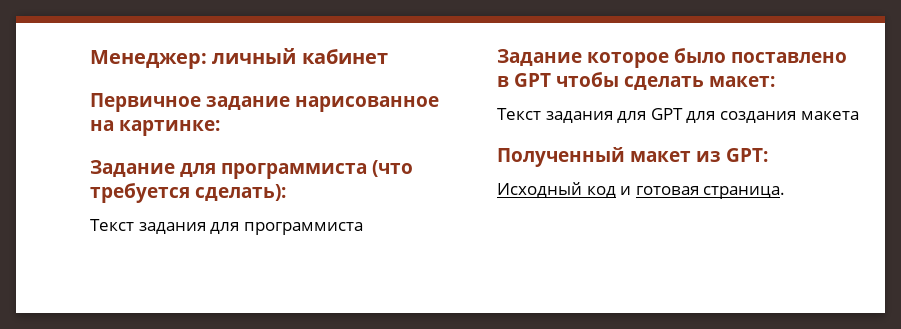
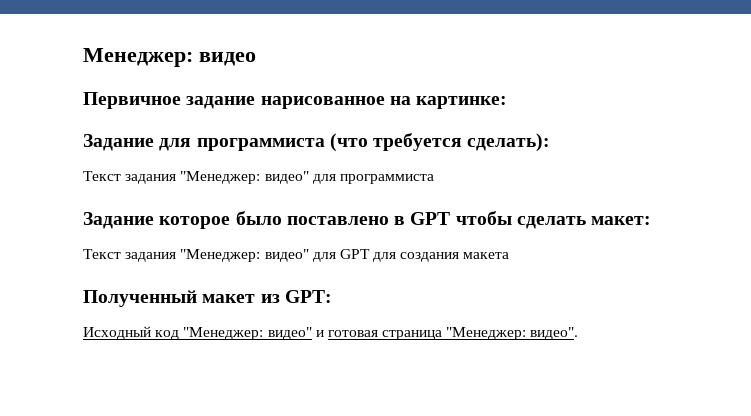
- Менеджер: личный кабинет
+ Менеджер: видео
- Текст задания для программиста
+ Текст задания "Менеджер: видео" для программиста
- Текст задания для GPT для создания макета
+ Текст задания "Менеджер: видео" для GPT для создания макета
- Исходный код и готовая страница.
+ Исходный код "Менеджер: видео" и готовая страница "Менеджер: видео".

